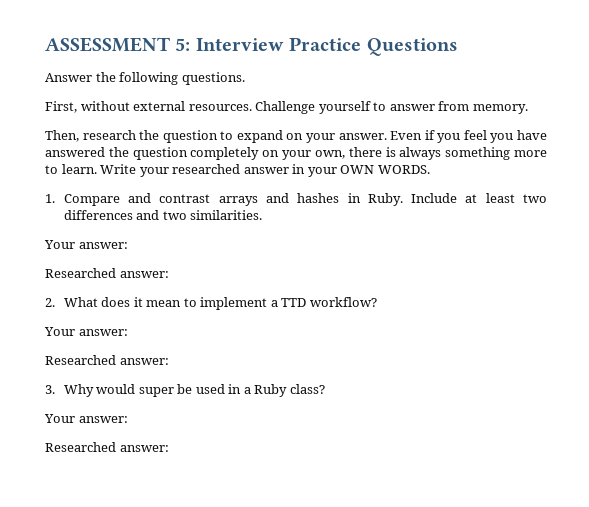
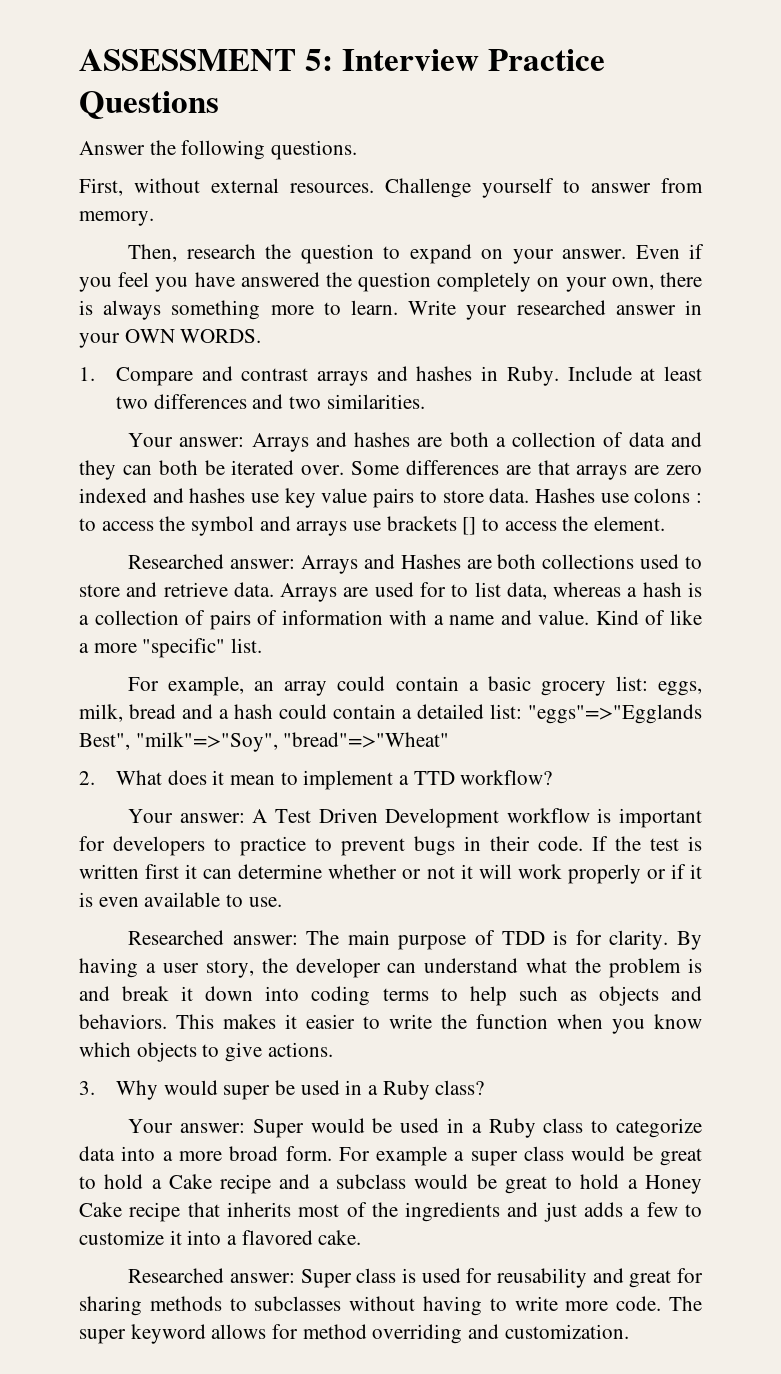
  Include at least two differences and two similarities.
- Your answer:
- Researched answer:
+ Your answer: Arrays and hashes are both a collection of data and they can both be iterated over. Some differences are that arrays are zero indexed and hashes use key value pairs to store data. Hashes use colons : to access the symbol and arrays use brackets [] to access the element.
+ Researched answer: Arrays and Hashes are both collections used to store and retrieve data. Arrays are used for to list data, whereas a hash is a collection of pairs of information with a name and value. Kind of like a more "specific" list.
+ For example, an array could contain a basic grocery list: eggs, milk, bread and a hash could contain a detailed list: "eggs"=>"Egglands Best", "milk"=>"Soy", "bread"=>"Wheat"
  2. What does it mean to implement a TTD workflow?
- Your answer:
- Researched answer:
+ Your answer: A Test Driven Development workflow is important for developers to practice to prevent bugs in their code. If the test is written first it can determine whether or not it will work properly or if it is even available to use.
+ Researched answer: The main purpose of TDD is for clarity. By having a user story, the developer can understand what the problem is and break it down into coding terms to help such as objects and behaviors. This makes it easier to write the function when you know which objects to give actions.
  3. Why would super be used in a Ruby class?
- Your answer:
- Researched answer:
+ Your answer: Super would be used in a Ruby class to categorize data into a more broad form. For example a super class would be great to hold a Cake recipe and a subclass would be great to hold a Honey Cake recipe that inherits most of the ingredients and just adds a few to customize it into a flavored cake.
+ Researched answer: Super class is used for reusability and great for sharing methods to subclasses without having to write more code. The super keyword allows for method overriding and customization.

